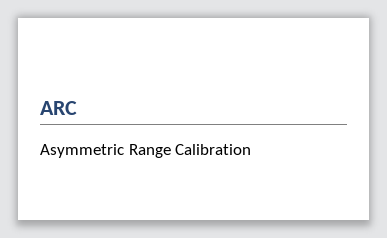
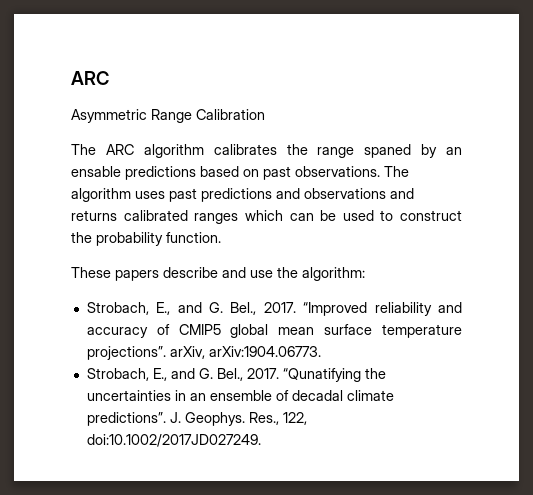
+ The ARC algorithm calibrates the range spaned by an ensable predictions based on past observations. The algorithm uses past predictions and observations and returns calibrated ranges which can be used to construct the probability function.
+ These papers describe and use the algorithm:
+ Strobach, E., and G. Bel., 2017. “Improved reliability and accuracy of CMIP5 global mean surface temperature projections”. arXiv, arXiv:1904.06773.
+ Strobach, E., and G. Bel., 2017. “Qunatifying the uncertainties in an ensemble of decadal climate predictions”. J. Geophys. Res., 122, doi:10.1002/2017JD027249.

